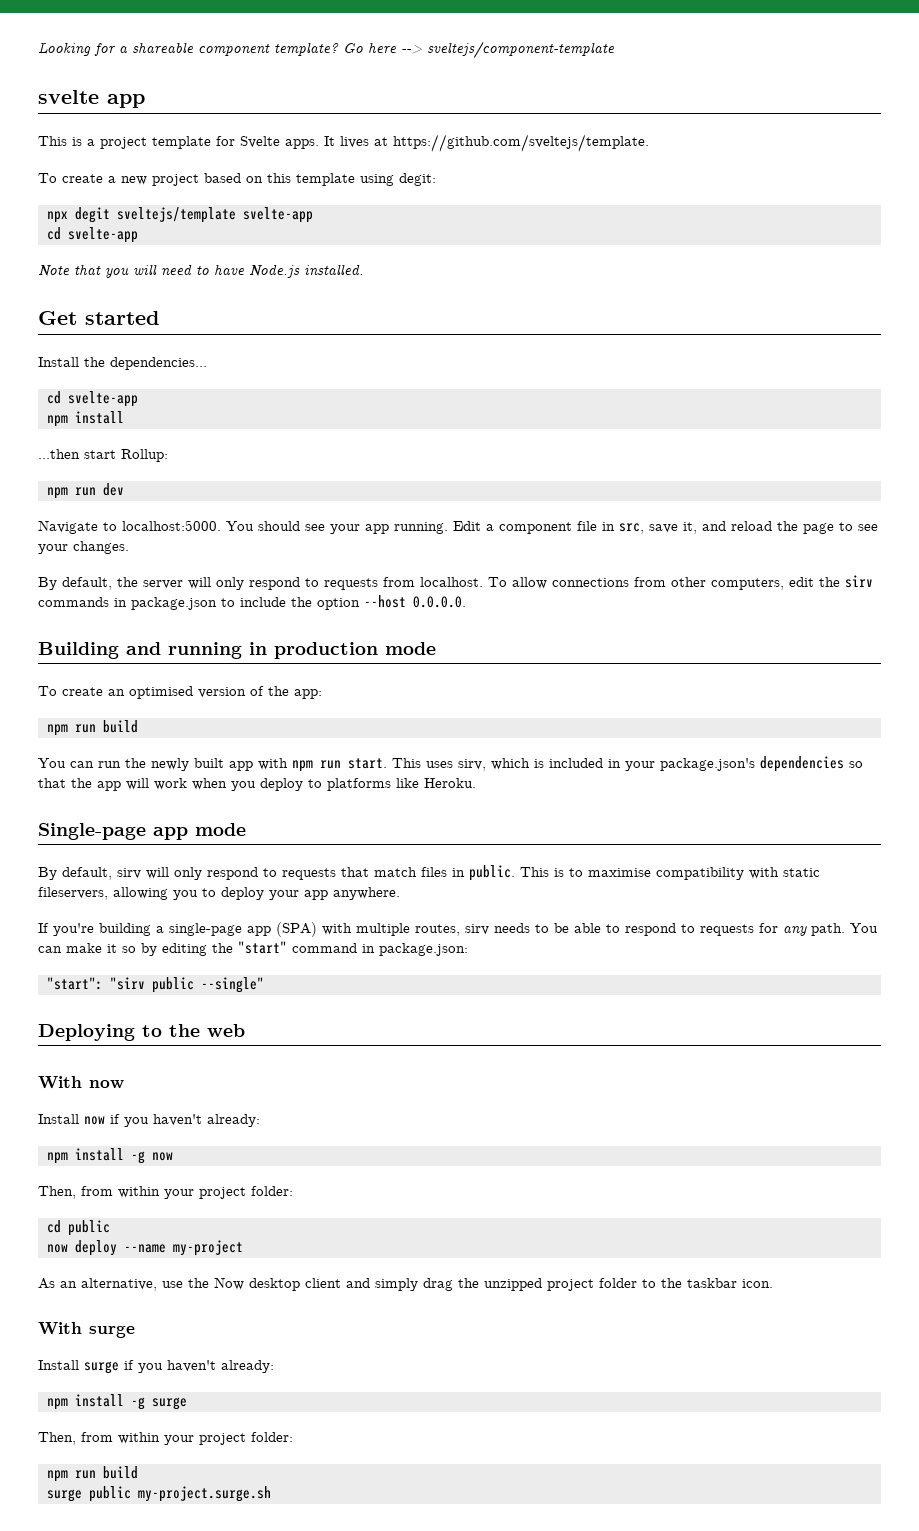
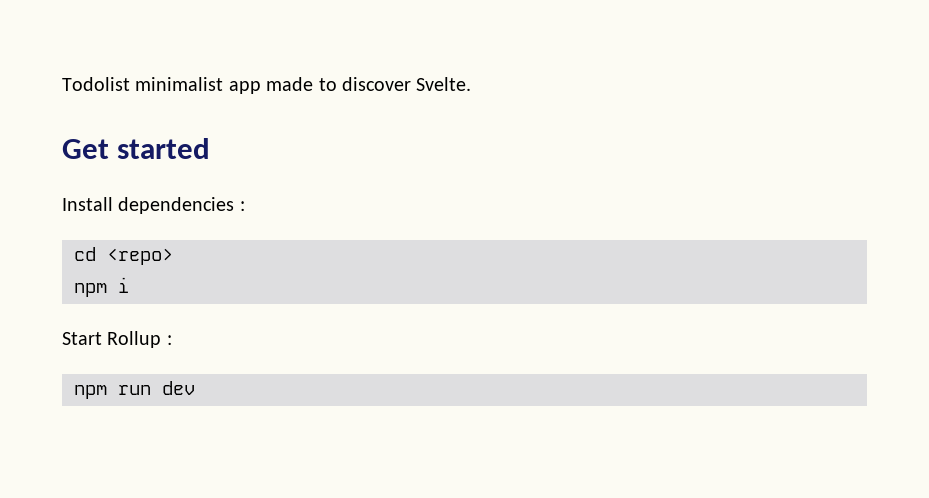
- Looking for a shareable component template? Go here --> sveltejs/component-template
- svelte app
- This is a project template for Svelte apps. It lives at https://github.com/sveltejs/template.
- To create a new project based on this template using degit:
- npx degit sveltejs/template svelte-app
- cd svelte-app
- Note that you will need to have Node.js installed.
+ Todolist minimalist app made to discover Svelte.
- Install the dependencies...
- cd svelte-app
- npm install
- ...then start Rollup:
+ Install dependencies :
+ cd <repo>
+ npm i
+ Start Rollup :
- Navigate to localhost:5000. You should see your app running. Edit a component file in src, save it, and reload the page to see your changes.
- By default, the server will only respond to requests from localhost. To allow connections from other computers, edit the sirv commands in package.json to include the option --host 0.0.0.0.
- Building and running in production mode
- To create an optimised version of the app:
- npm run build
- You can run the newly built app with npm run start. This uses sirv, which is included in your package.json's dependencies so that the app will work when you deploy to platforms like Heroku.
- Single-page app mode
- By default, sirv will only respond to requests that match files in public. This is to maximise compatibility with static fileservers, allowing you to deploy your app anywhere.
- If you're building a single-page app (SPA) with multiple routes, sirv needs to be able to respond to requests for any path. You can make it so by editing the "start" command in package.json:
- "start": "sirv public --single"
- Deploying to the web
- With now
- Install now if you haven't already:
- npm install -g now
- Then, from within your project folder:
- cd public
- now deploy --name my-project
- As an alternative, use the Now desktop client and simply drag the unzipped project folder to the taskbar icon.
- With surge
- Install surge if you haven't already:
- npm install -g surge
- Then, from within your project folder:
- npm run build
- surge public my-project.surge.sh

